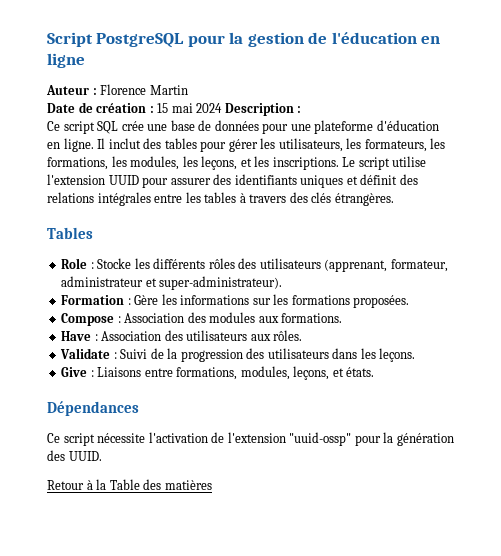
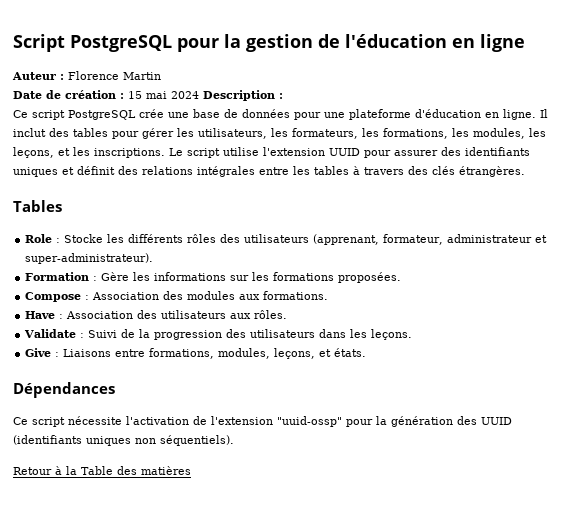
- Ce script SQL crée une base de données pour une plateforme d'éducation en ligne.
+ Ce script PostgreSQL crée une base de données pour une plateforme d'éducation en ligne.
- Ce script nécessite l'activation de l'extension "uuid-ossp" pour la génération des UUID.
+ Ce script nécessite l'activation de l'extension "uuid-ossp" pour la génération des UUID (identifiants uniques non séquentiels).

